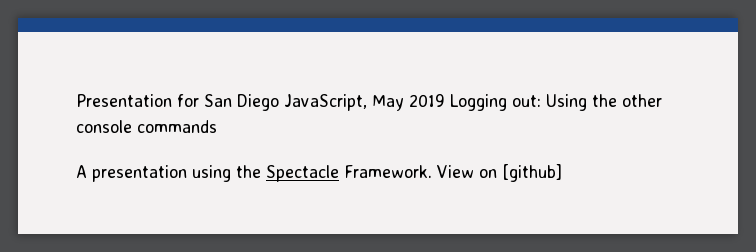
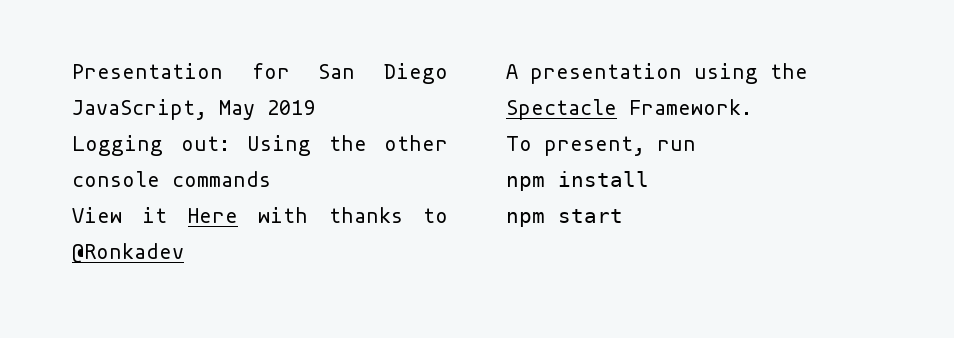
- Presentation for San Diego JavaScript, May 2019 Logging out: Using the other console commands
+ Presentation for San Diego JavaScript, May 2019
+ Logging out: Using the other console commands
+ View it Here with thanks to @Ronkadev
- A presentation using the Spectacle Framework. View on [github]
+ A presentation using the Spectacle Framework.
+ To present, run
+ npm install
+ npm start

